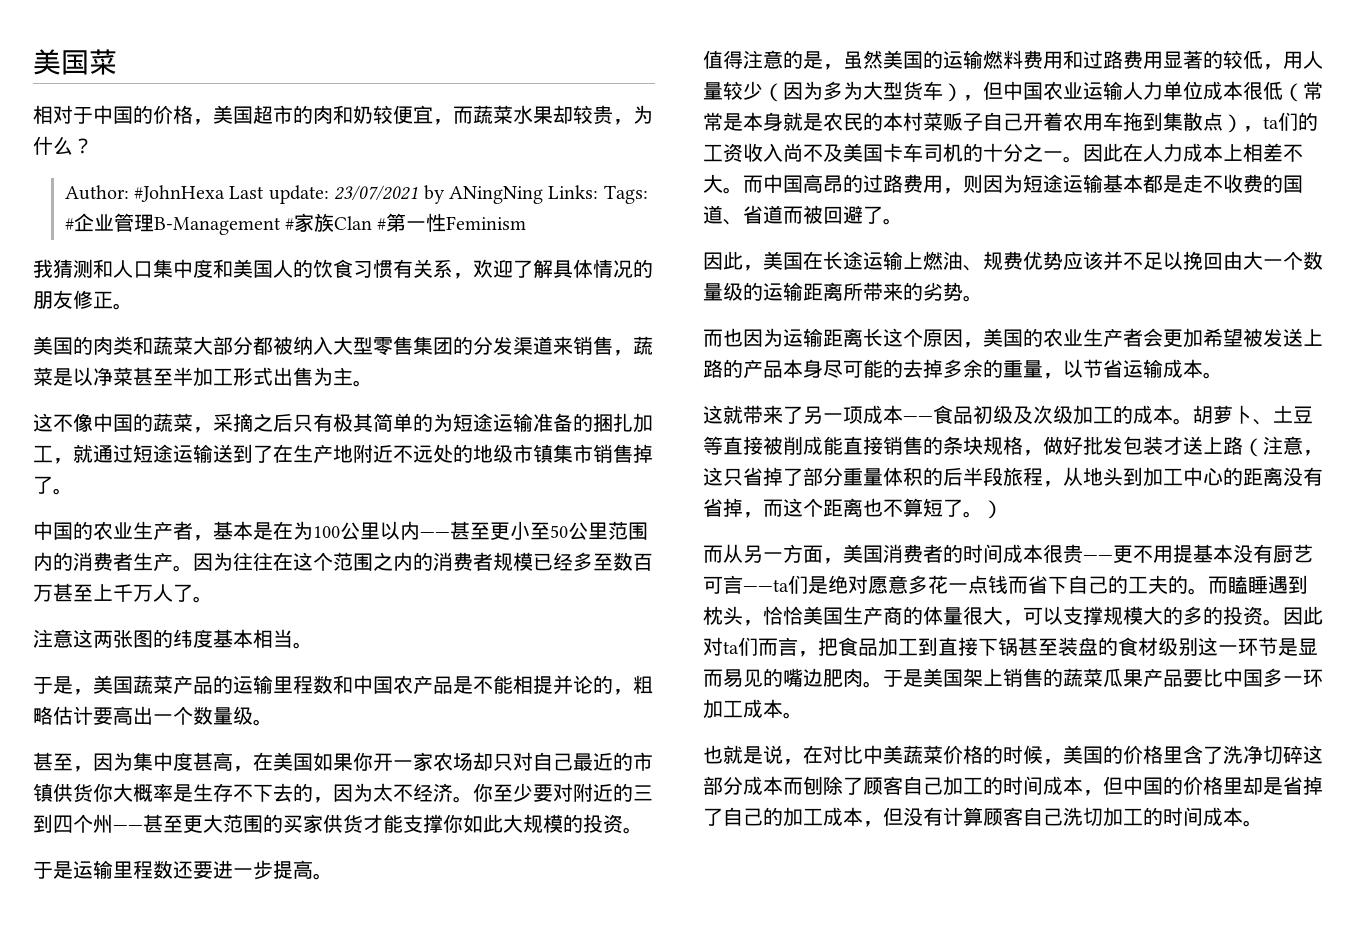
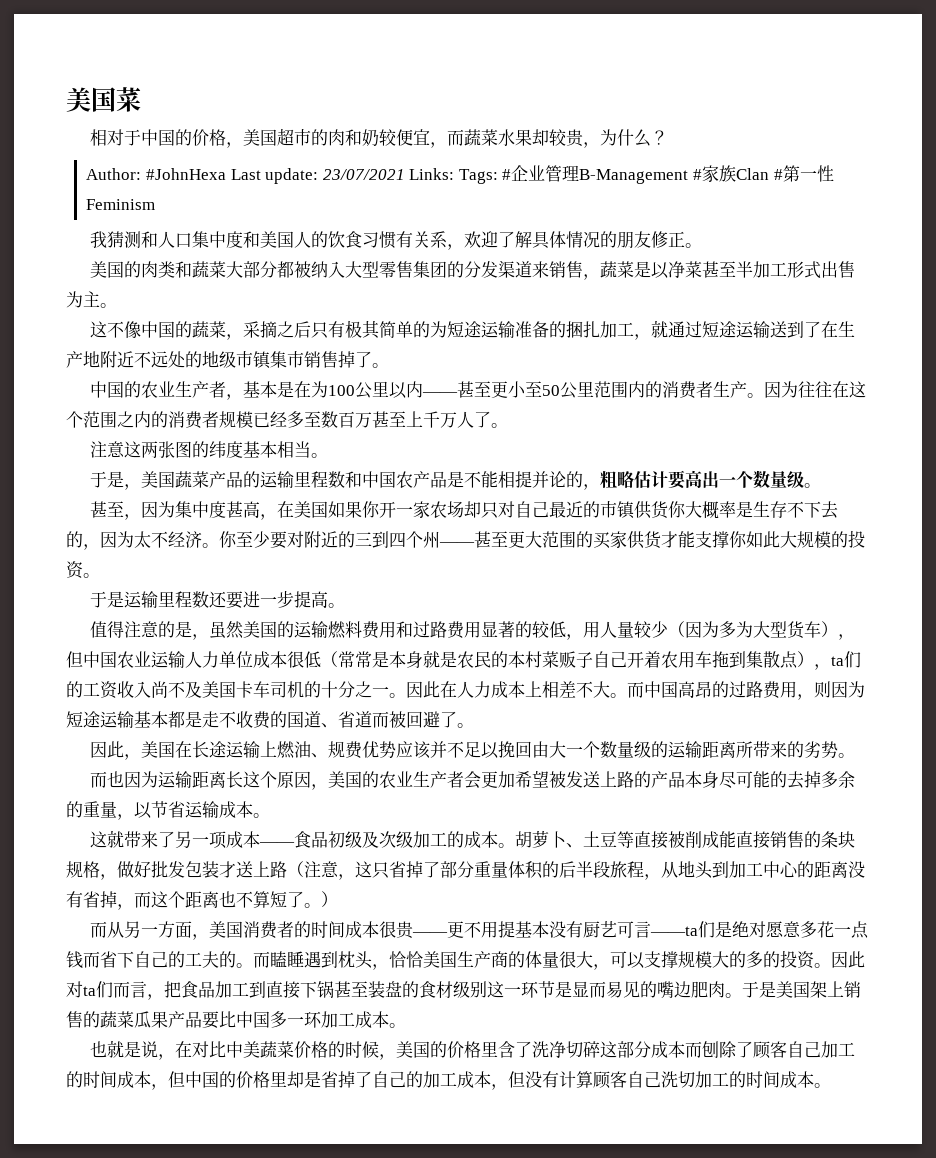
- Author: #JohnHexa Last update: 23/07/2021 by ANingNing Links: Tags: #企业管理B-Management #家族Clan #第一性Feminism
+ Author: #JohnHexa Last update: 23/07/2021 Links: Tags: #企业管理B-Management #家族Clan #第一性Feminism

